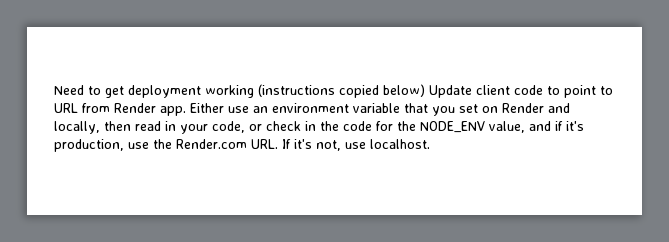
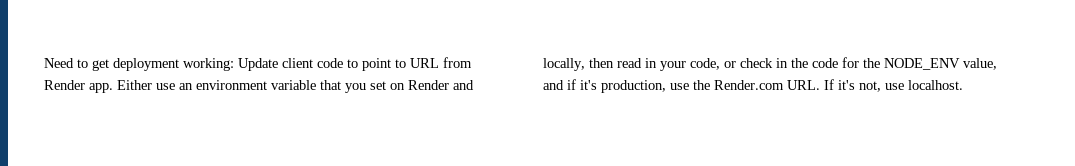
- Need to get deployment working (instructions copied below) Update client code to point to URL from Render app.
+ Need to get deployment working: Update client code to point to URL from Render app.

